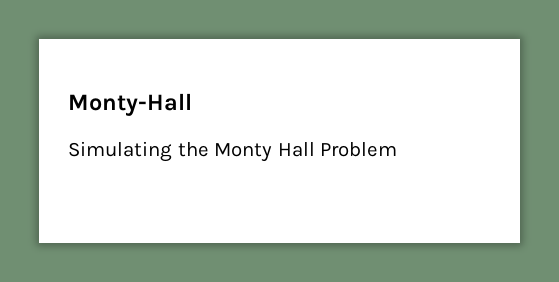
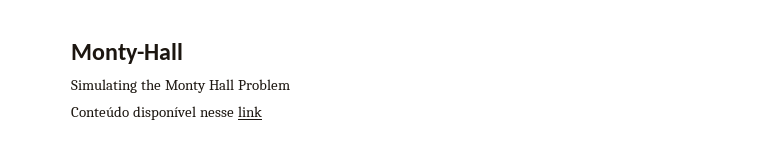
+ Conteúdo disponível nesse link

